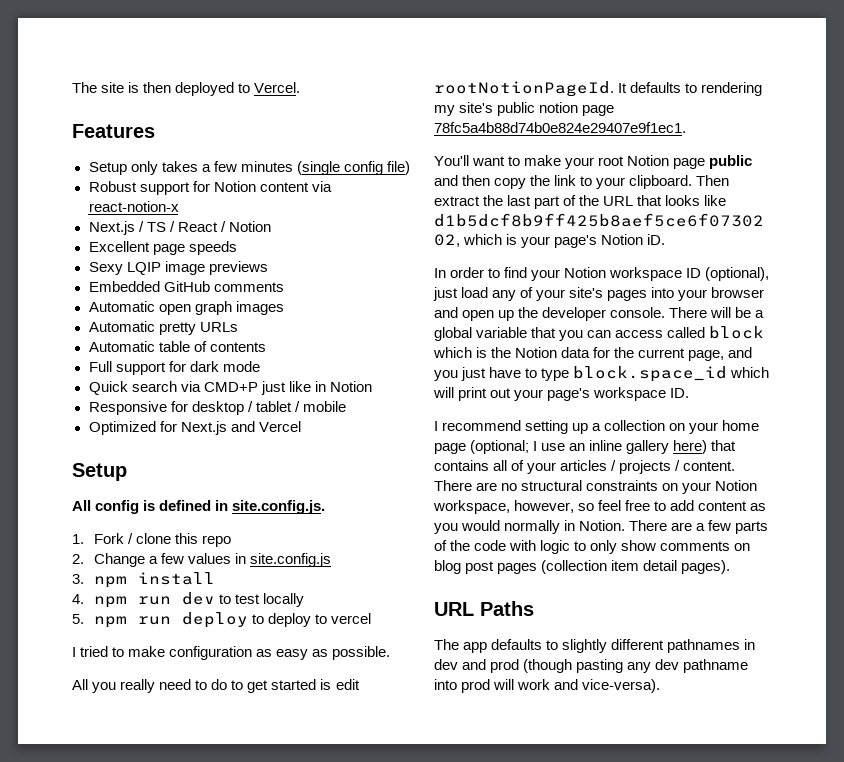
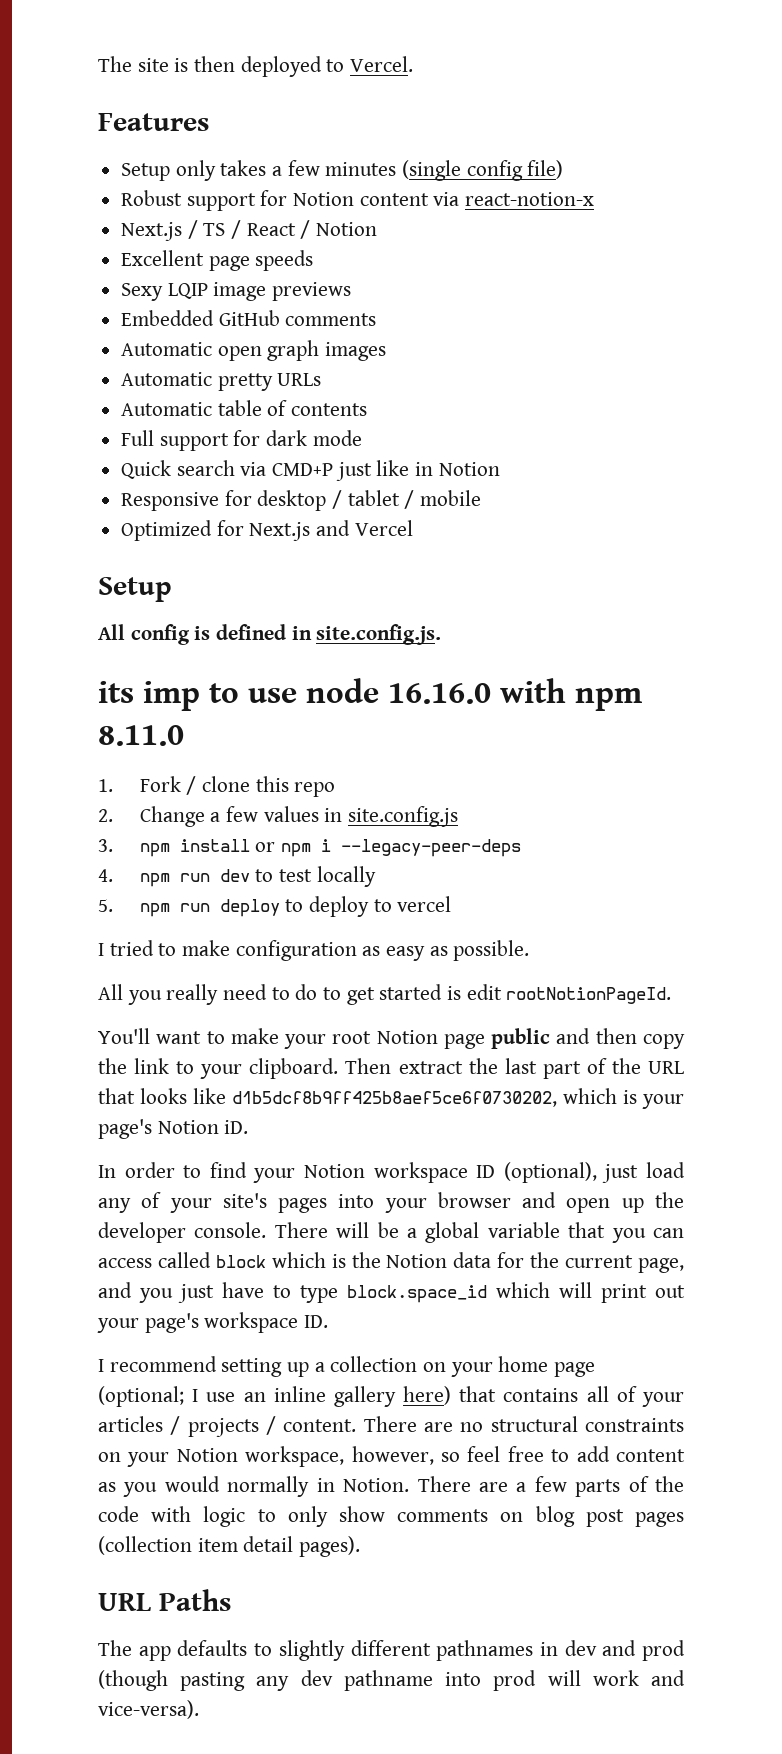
+ its imp to use node 16.16.0 with npm 8.11.0
- 3. npm install
+ 3. npm install or npm i --legacy-peer-deps
- It defaults to rendering my site's public notion page 78fc5a4b88d74b0e824e29407e9f1ec1.

